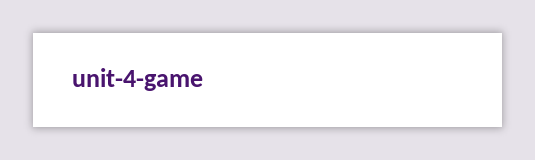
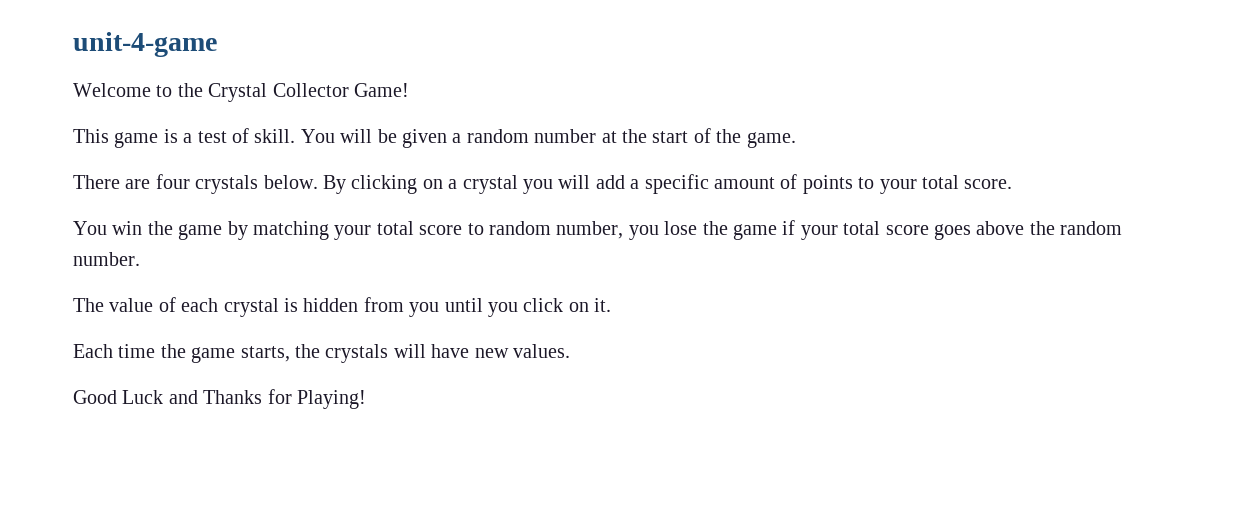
+ Welcome to the Crystal Collector Game!
+ This game is a test of skill. You will be given a random number at the start of the game.
+ There are four crystals below. By clicking on a crystal you will add a specific amount of points to your total score.
+ You win the game by matching your total score to random number, you lose the game if your total score goes above the random number.
+ The value of each crystal is hidden from you until you click on it.
+ Each time the game starts, the crystals will have new values.
+ Good Luck and Thanks for Playing!

